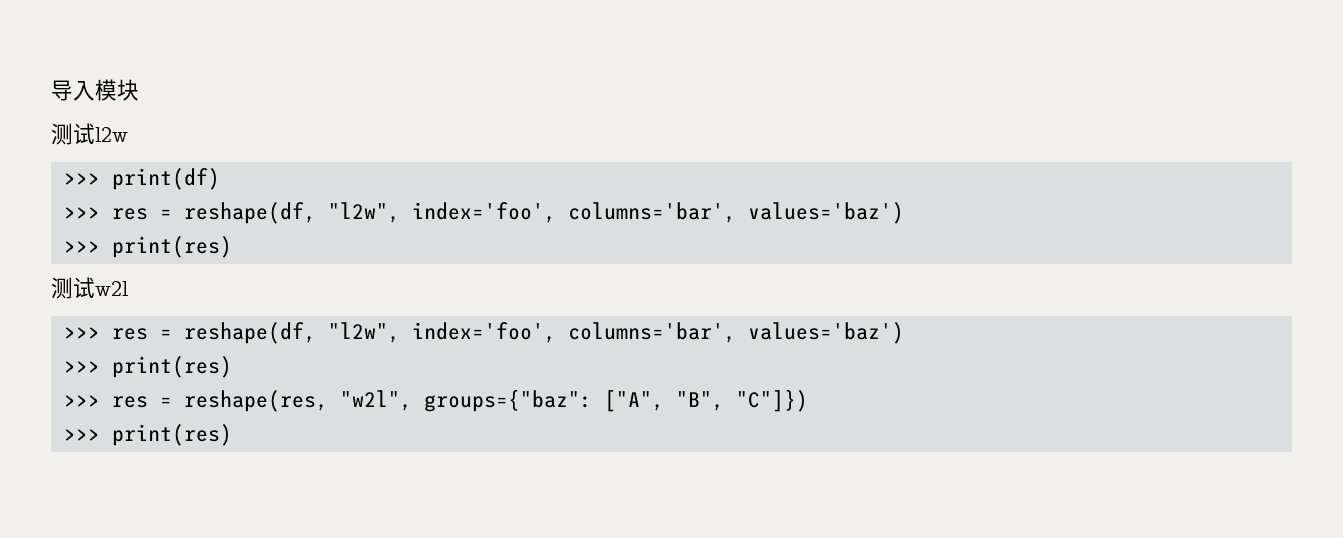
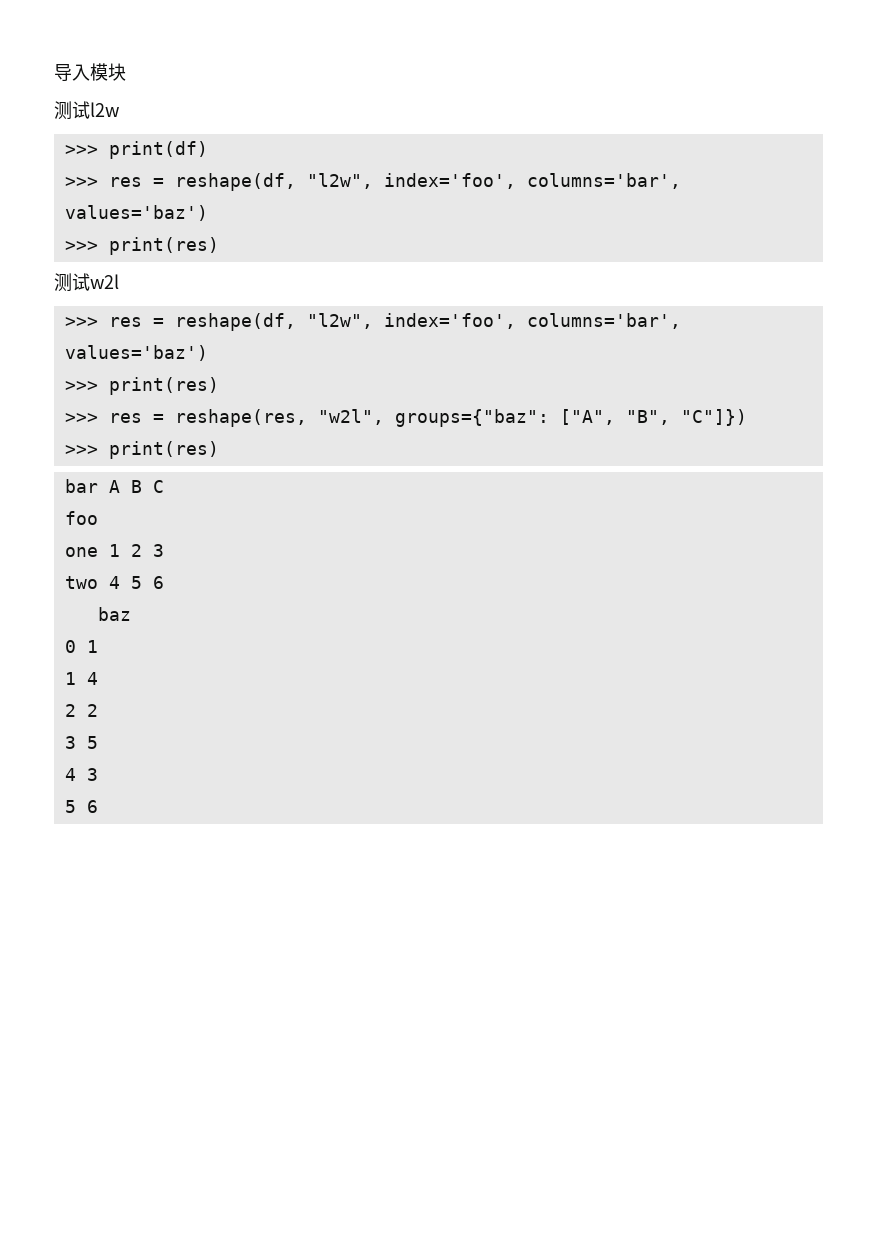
+ bar A B C
+ foo
+ one 1 2 3
+ two 4 5 6
+ baz
+ 0 1
+ 1 4
+ 2 2
+ 3 5
+ 4 3
+ 5 6

